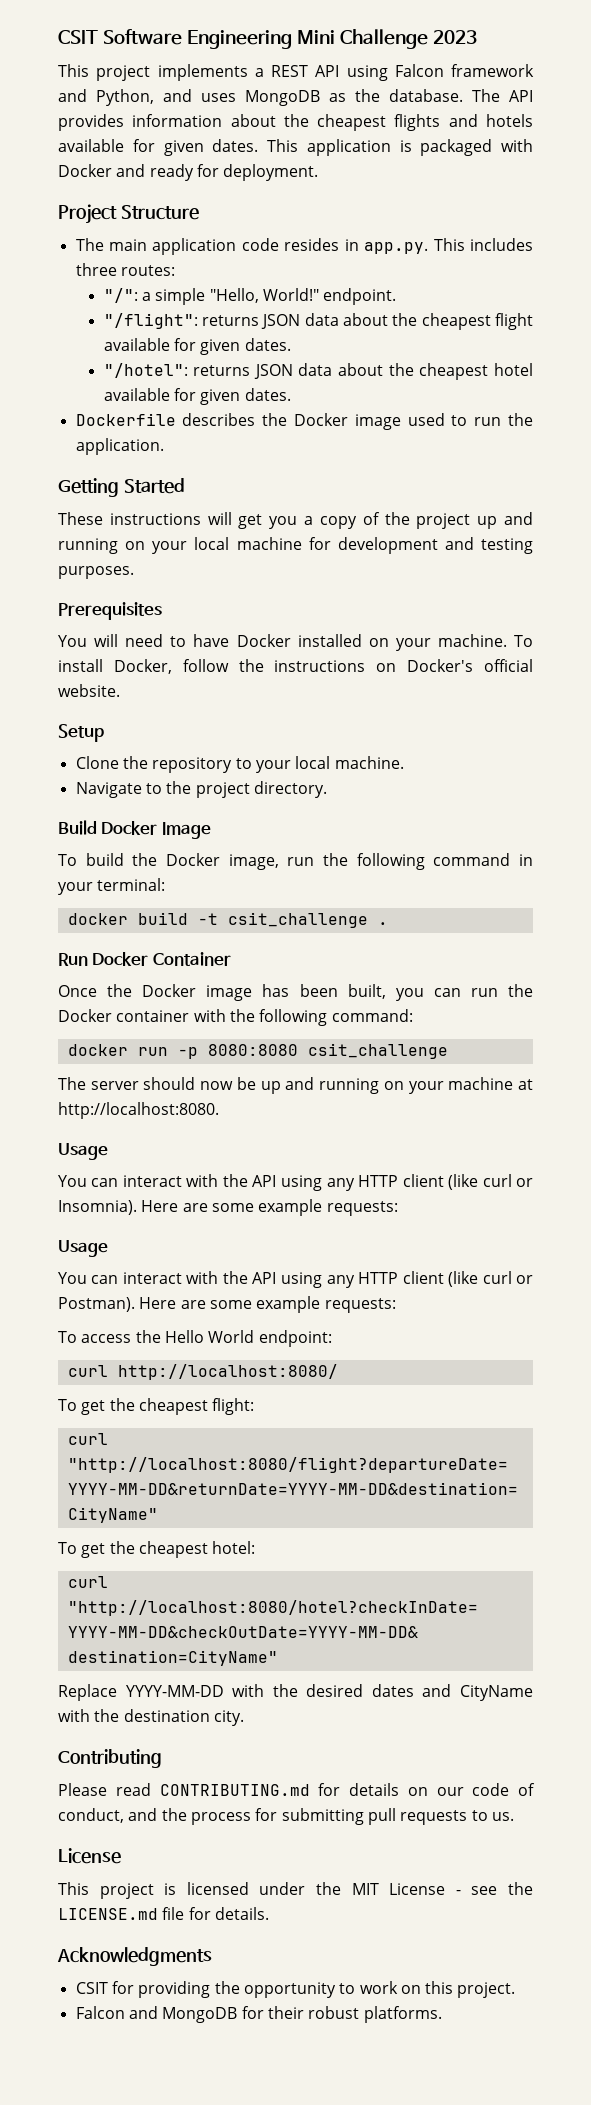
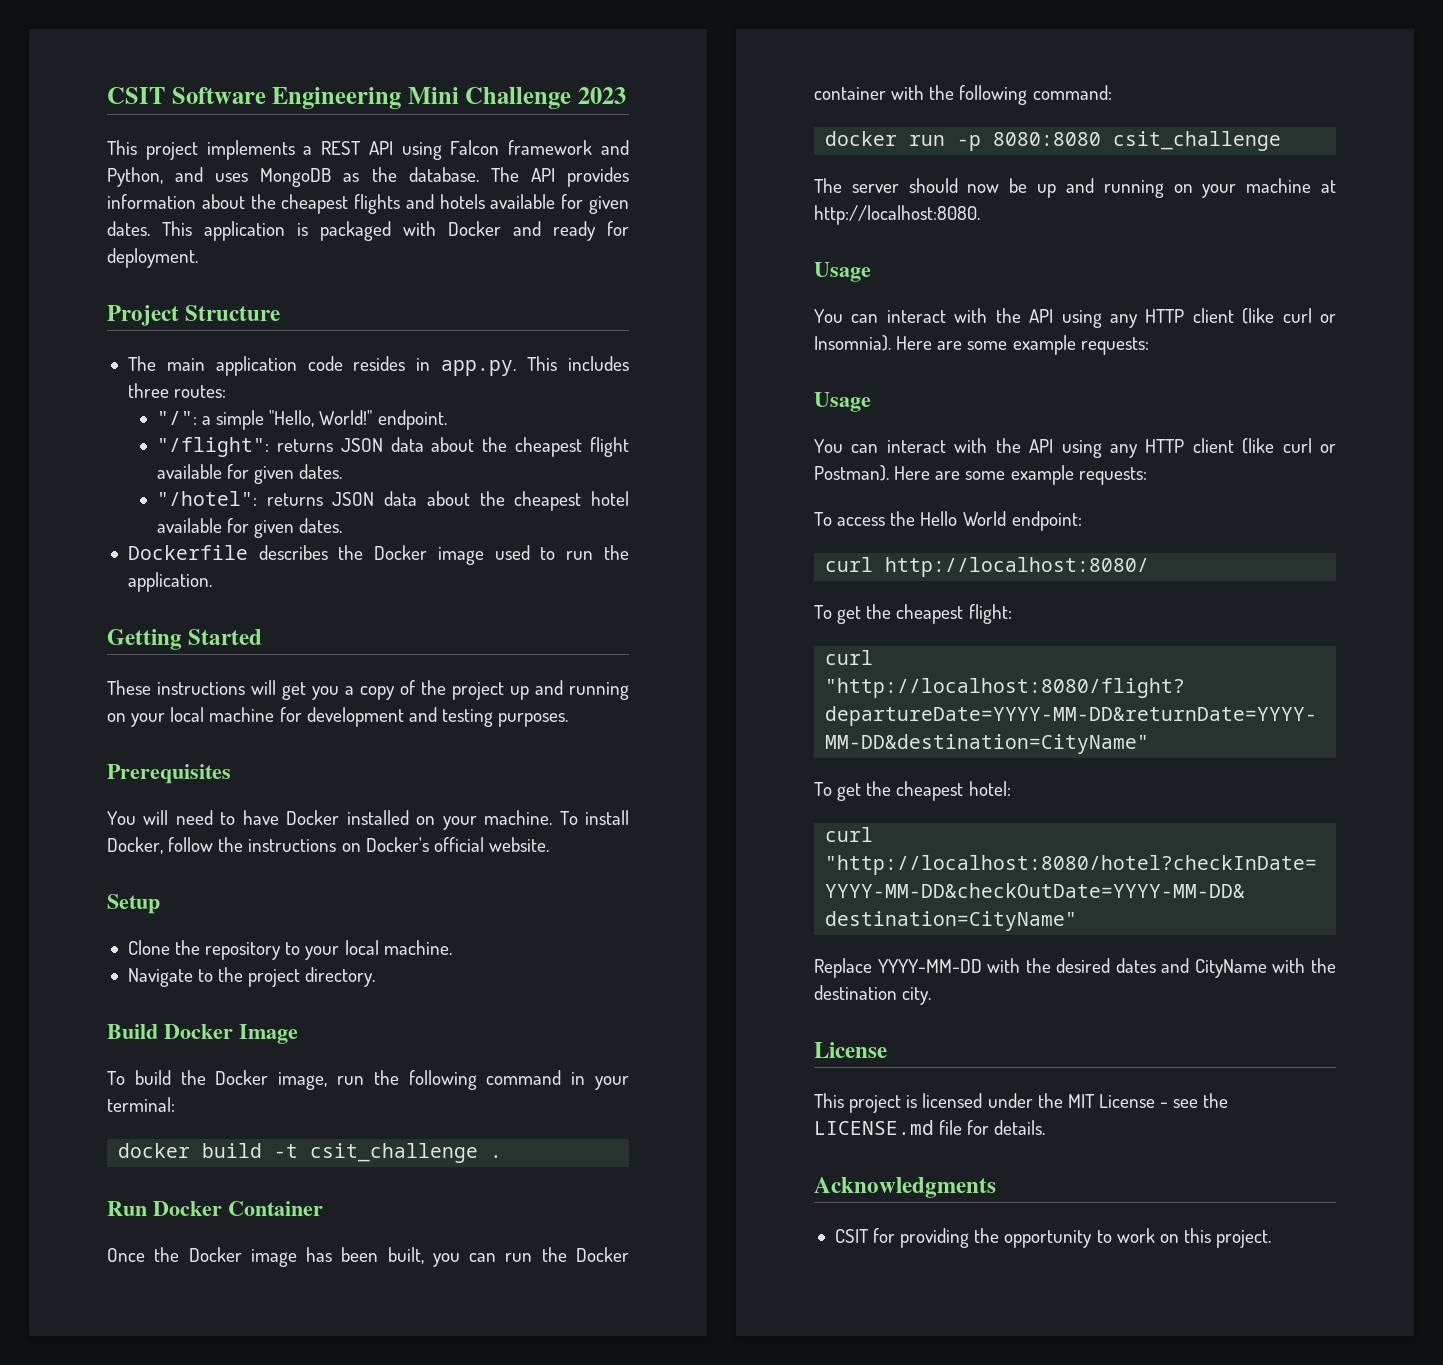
- Contributing
- Please read CONTRIBUTING.md for details on our code of conduct, and the process for submitting pull requests to us.
- Falcon and MongoDB for their robust platforms.

